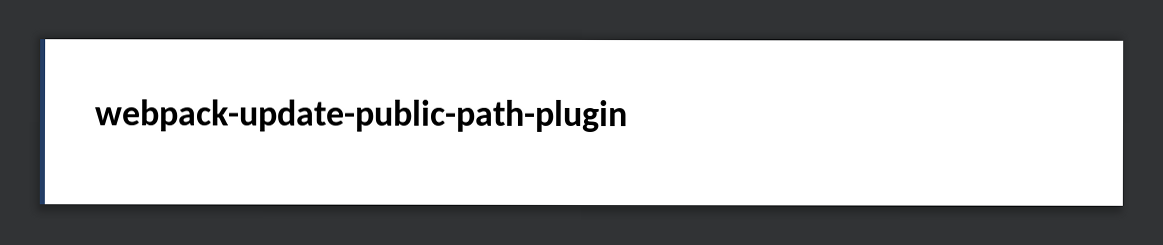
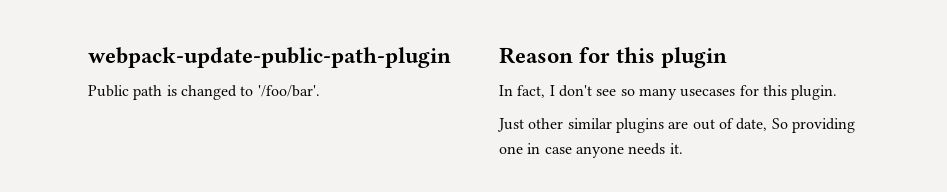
+ Public path is changed to '/foo/bar'.
+ Reason for this plugin
+ In fact, I don't see so many usecases for this plugin.
+ Just other similar plugins are out of date, So providing one in case anyone needs it.

